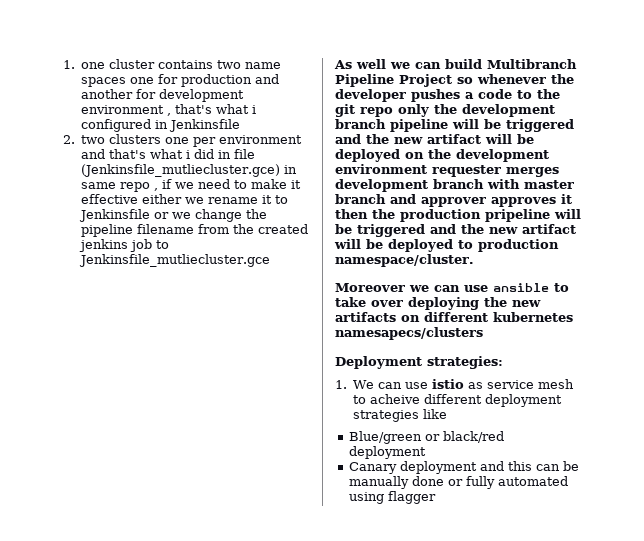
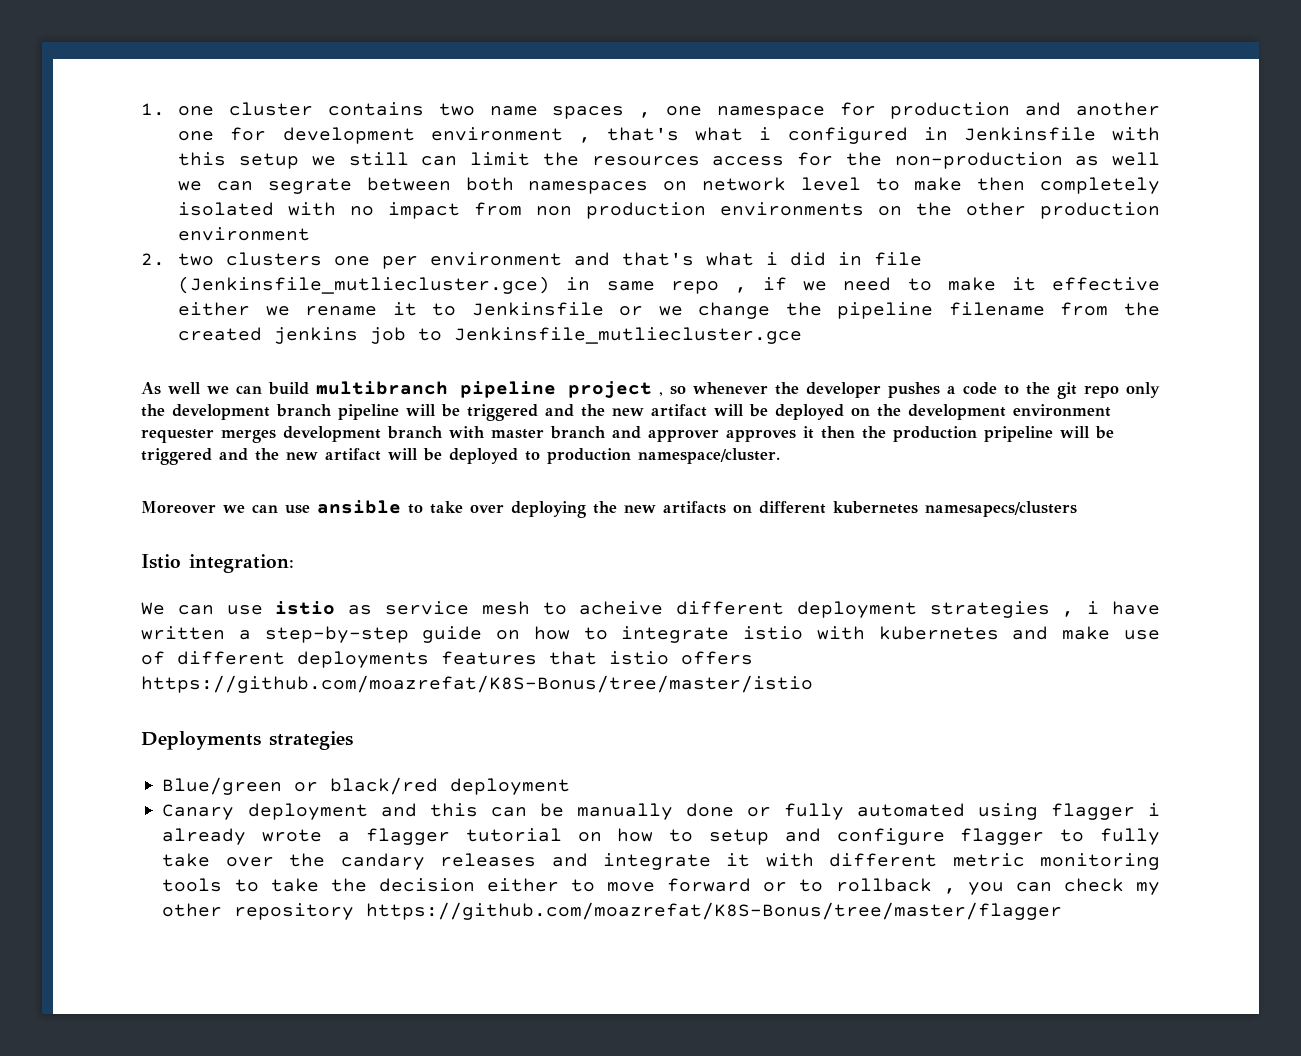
- 1. one cluster contains two name spaces one for production and another for development environment , that's what i configured in Jenkinsfile
+ 1. one cluster contains two name spaces , one namespace for production and another one for development environment , that's what i configured in Jenkinsfile with this setup we still can limit the resources access for the non-production as well we can segrate between both namespaces on network level to make then completely isolated with no impact from non production environments on the other production environment
- As well we can build Multibranch Pipeline Project so whenever the developer pushes a code to the git repo only the development branch pipeline will be triggered and the new artifact will be deployed on the development environment requester merges development branch with master branch and approver approves it then the production pripeline will be triggered and the new artifact will be deployed to production namespace/cluster.
+ As well we can build multibranch pipeline project , so whenever the developer pushes a code to the git repo only the development branch pipeline will be triggered and the new artifact will be deployed on the development environment requester merges development branch with master branch and approver approves it then the production pripeline will be triggered and the new artifact will be deployed to production namespace/cluster.
- Deployment strategies:
- 1. We can use istio as service mesh to acheive different deployment strategies like
+ Istio integration:
+ We can use istio as service mesh to acheive different deployment strategies , i have written a step-by-step guide on how to integrate istio with kubernetes and make use of different deployments features that istio offers https://github.com/moazrefat/K8S-Bonus/tree/master/istio
+ Deployments strategies
- Canary deployment and this can be manually done or fully automated using flagger
+ Canary deployment and this can be manually done or fully automated using flagger i already wrote a flagger tutorial on how to setup and configure flagger to fully take over the candary releases and integrate it with different metric monitoring tools to take the decision either to move forward or to rollback , you can check my other repository https://github.com/moazrefat/K8S-Bonus/tree/master/flagger

